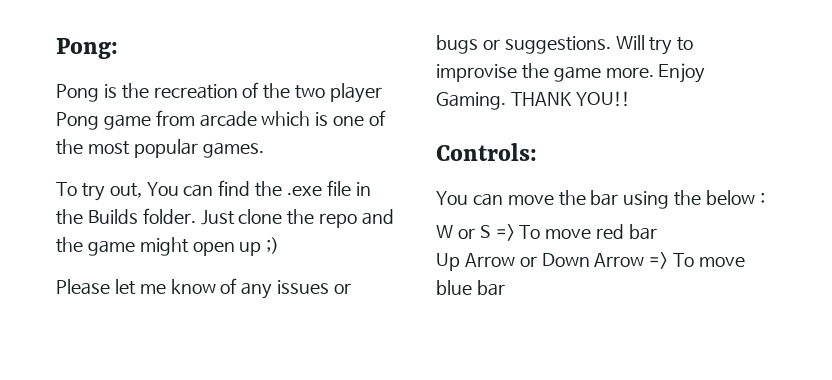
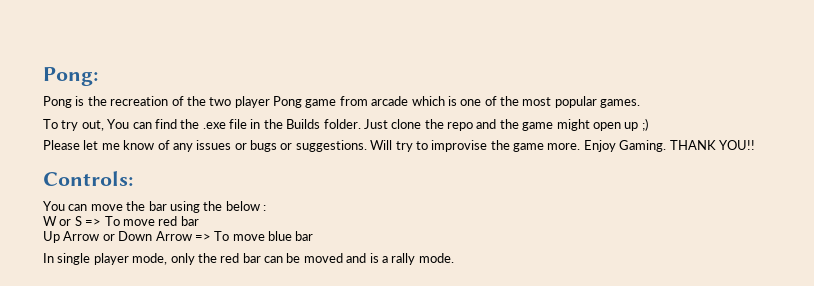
+ In single player mode, only the red bar can be moved and is a rally mode.

